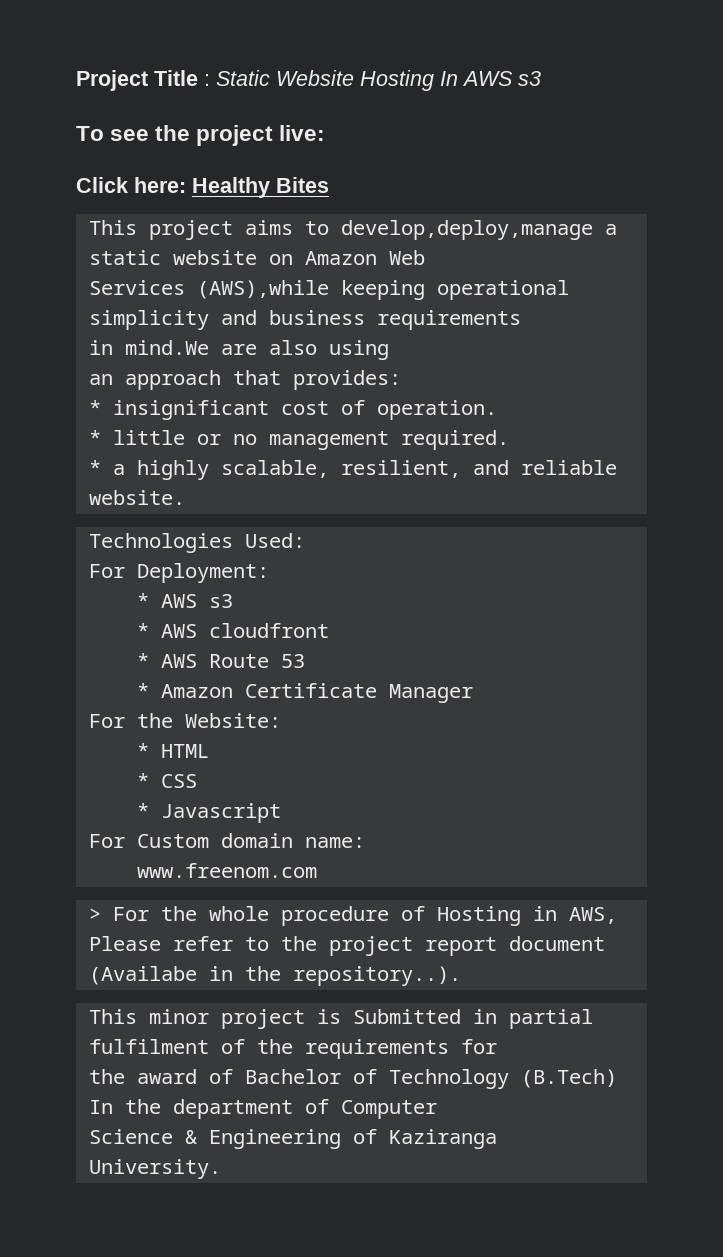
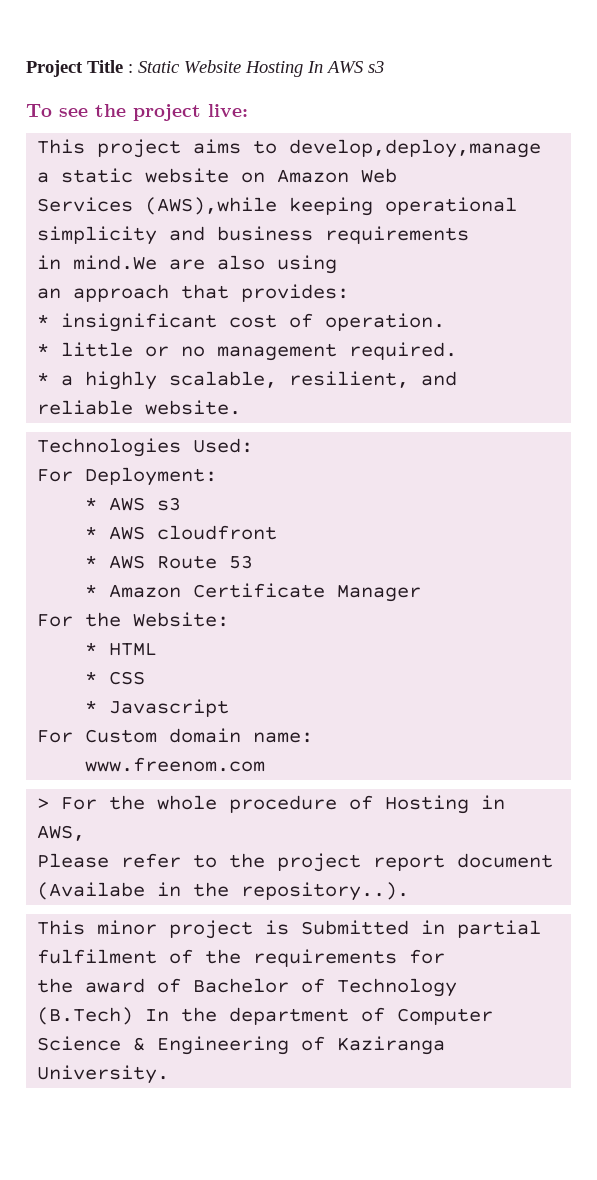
- Click here: Healthy Bites

